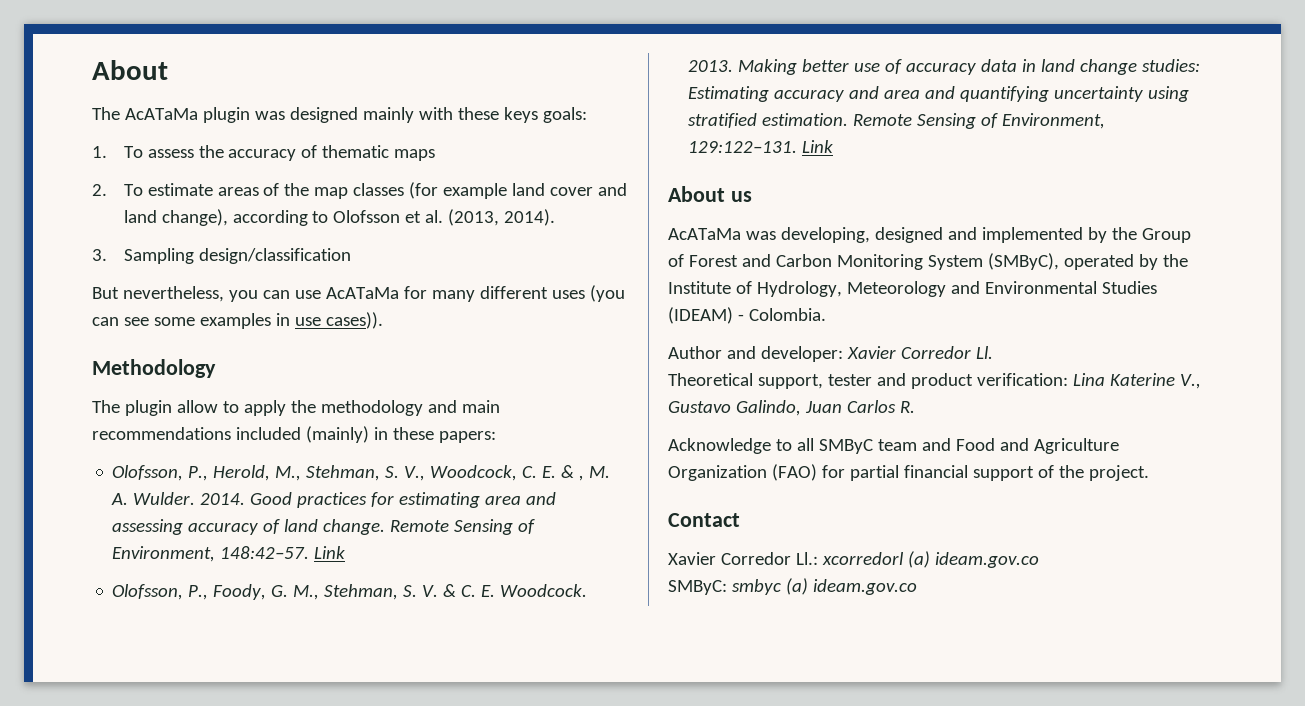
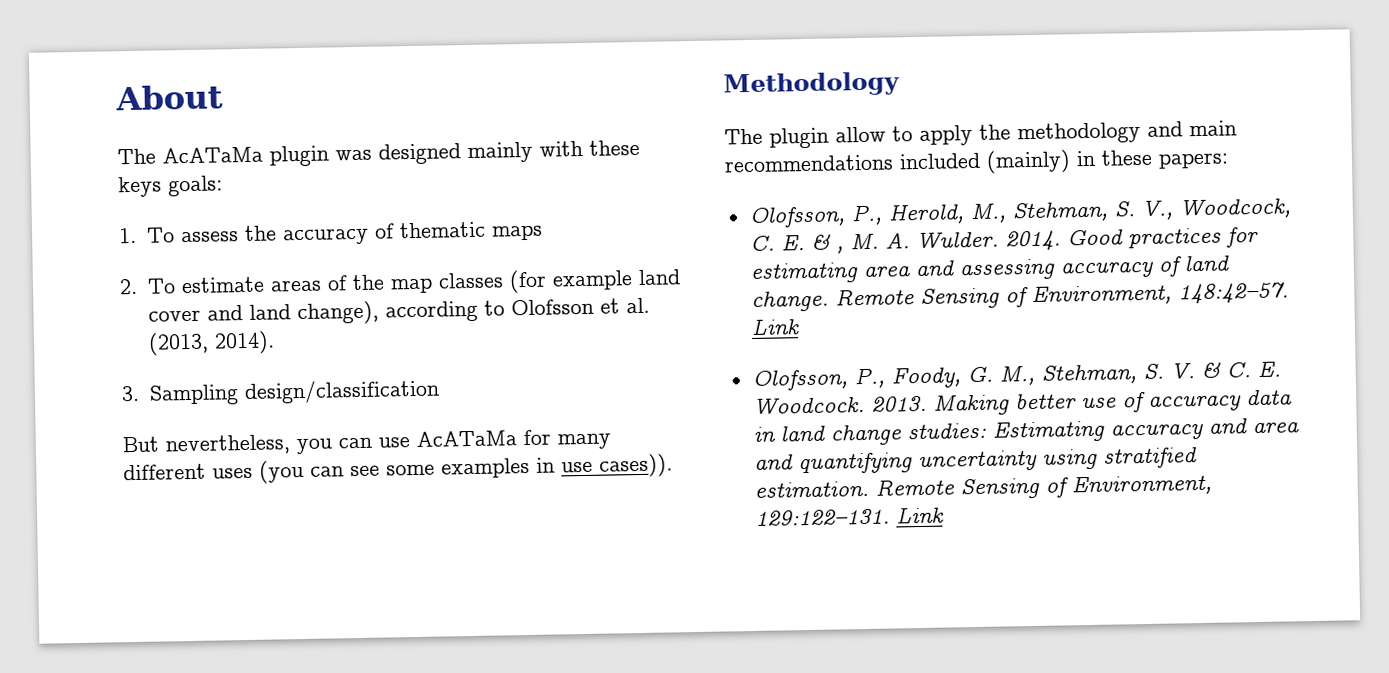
- About us
- AcATaMa was developing, designed and implemented by the Group of Forest and Carbon Monitoring System (SMByC), operated by the Institute of Hydrology, Meteorology and Environmental Studies (IDEAM) - Colombia.
- Author and developer: Xavier Corredor Ll.
- Theoretical support, tester and product verification: Lina Katerine V., Gustavo Galindo, Juan Carlos R.
- Acknowledge to all SMByC team and Food and Agriculture Organization (FAO) for partial financial support of the project.
- Contact
- Xavier Corredor Ll.: xcorredorl (a) ideam.gov.co
- SMByC: smbyc (a) ideam.gov.co

